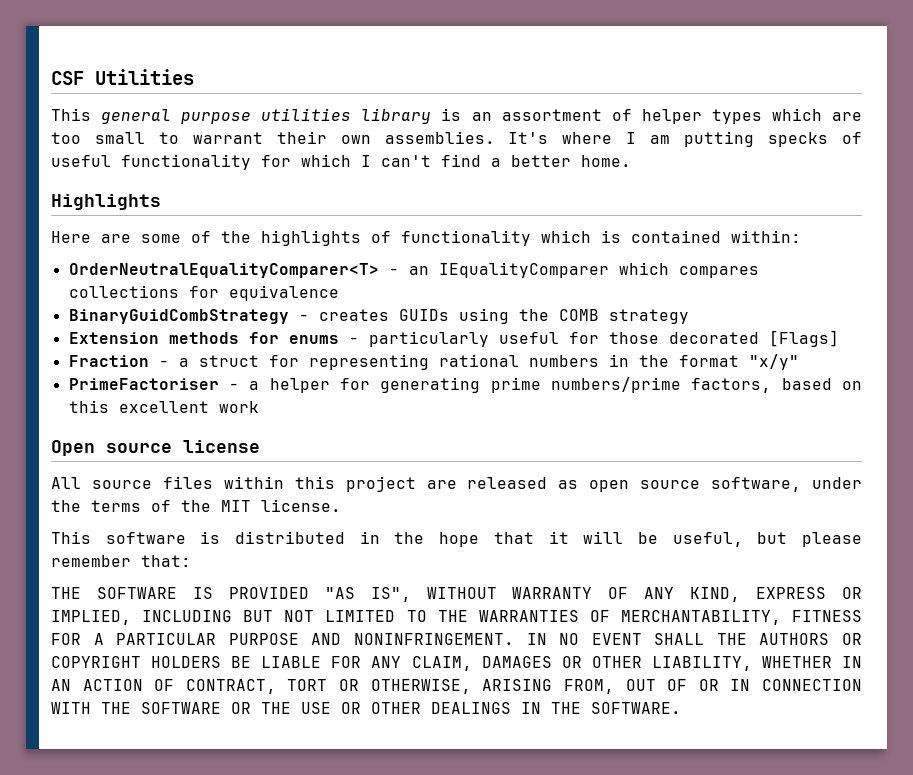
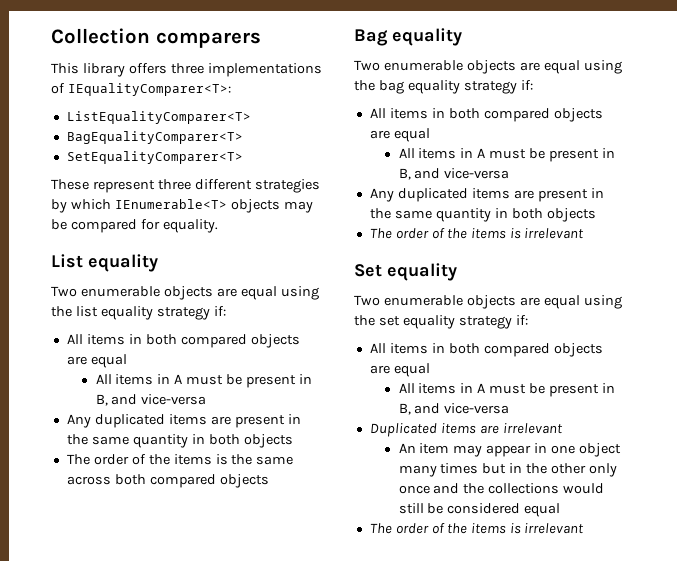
- CSF Utilities
- This general purpose utilities library is an assortment of helper types which are too small to warrant their own assemblies. It's where I am putting specks of useful functionality for which I can't find a better home.
- Highlights
- Here are some of the highlights of functionality which is contained within:
- OrderNeutralEqualityComparer<T> - an IEqualityComparer which compares collections for equivalence
- BinaryGuidCombStrategy - creates GUIDs using the COMB strategy
- Extension methods for enums - particularly useful for those decorated [Flags]
- Fraction - a struct for representing rational numbers in the format "x/y"
- PrimeFactoriser - a helper for generating prime numbers/prime factors, based on this excellent work
- Open source license
- All source files within this project are released as open source software, under the terms of the MIT license.
- This software is distributed in the hope that it will be useful, but please remember that:
- THE SOFTWARE IS PROVIDED "AS IS", WITHOUT WARRANTY OF ANY KIND, EXPRESS OR IMPLIED, INCLUDING BUT NOT LIMITED TO THE WARRANTIES OF MERCHANTABILITY, FITNESS FOR A PARTICULAR PURPOSE AND NONINFRINGEMENT. IN NO EVENT SHALL THE AUTHORS OR COPYRIGHT HOLDERS BE LIABLE FOR ANY CLAIM, DAMAGES OR OTHER LIABILITY, WHETHER IN AN ACTION OF CONTRACT, TORT OR OTHERWISE, ARISING FROM, OUT OF OR IN CONNECTION WITH THE SOFTWARE OR THE USE OR OTHER DEALINGS IN THE SOFTWARE.
+ Collection comparers
+ This library offers three implementations of IEqualityComparer<T>:
+ ListEqualityComparer<T>
+ BagEqualityComparer<T>
+ SetEqualityComparer<T>
+ These represent three different strategies by which IEnumerable<T> objects may be compared for equality.
+ List equality
+ Two enumerable objects are equal using the list equality strategy if:
+ All items in both compared objects are equal
+ All items in A must be present in B, and vice-versa
+ Any duplicated items are present in the same quantity in both objects
+ The order of the items is the same across both compared objects
+ Bag equality
+ Two enumerable objects are equal using the bag equality strategy if:
+ All items in both compared objects are equal
+ All items in A must be present in B, and vice-versa
+ Any duplicated items are present in the same quantity in both objects
+ The order of the items is irrelevant
+ Set equality
+ Two enumerable objects are equal using the set equality strategy if:
+ All items in both compared objects are equal
+ All items in A must be present in B, and vice-versa
+ Duplicated items are irrelevant
+ An item may appear in one object many times but in the other only once and the collections would still be considered equal
+ The order of the items is irrelevant

